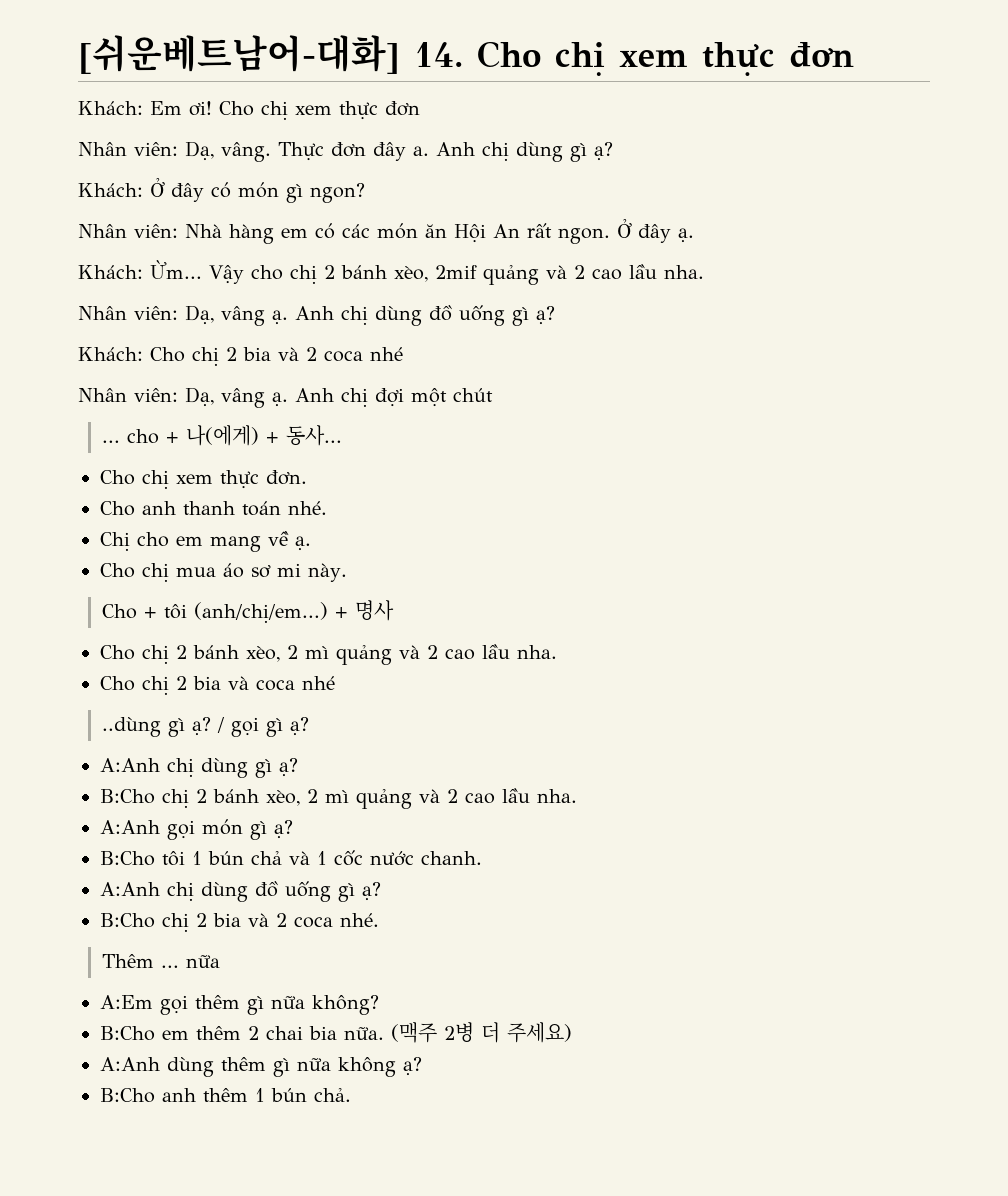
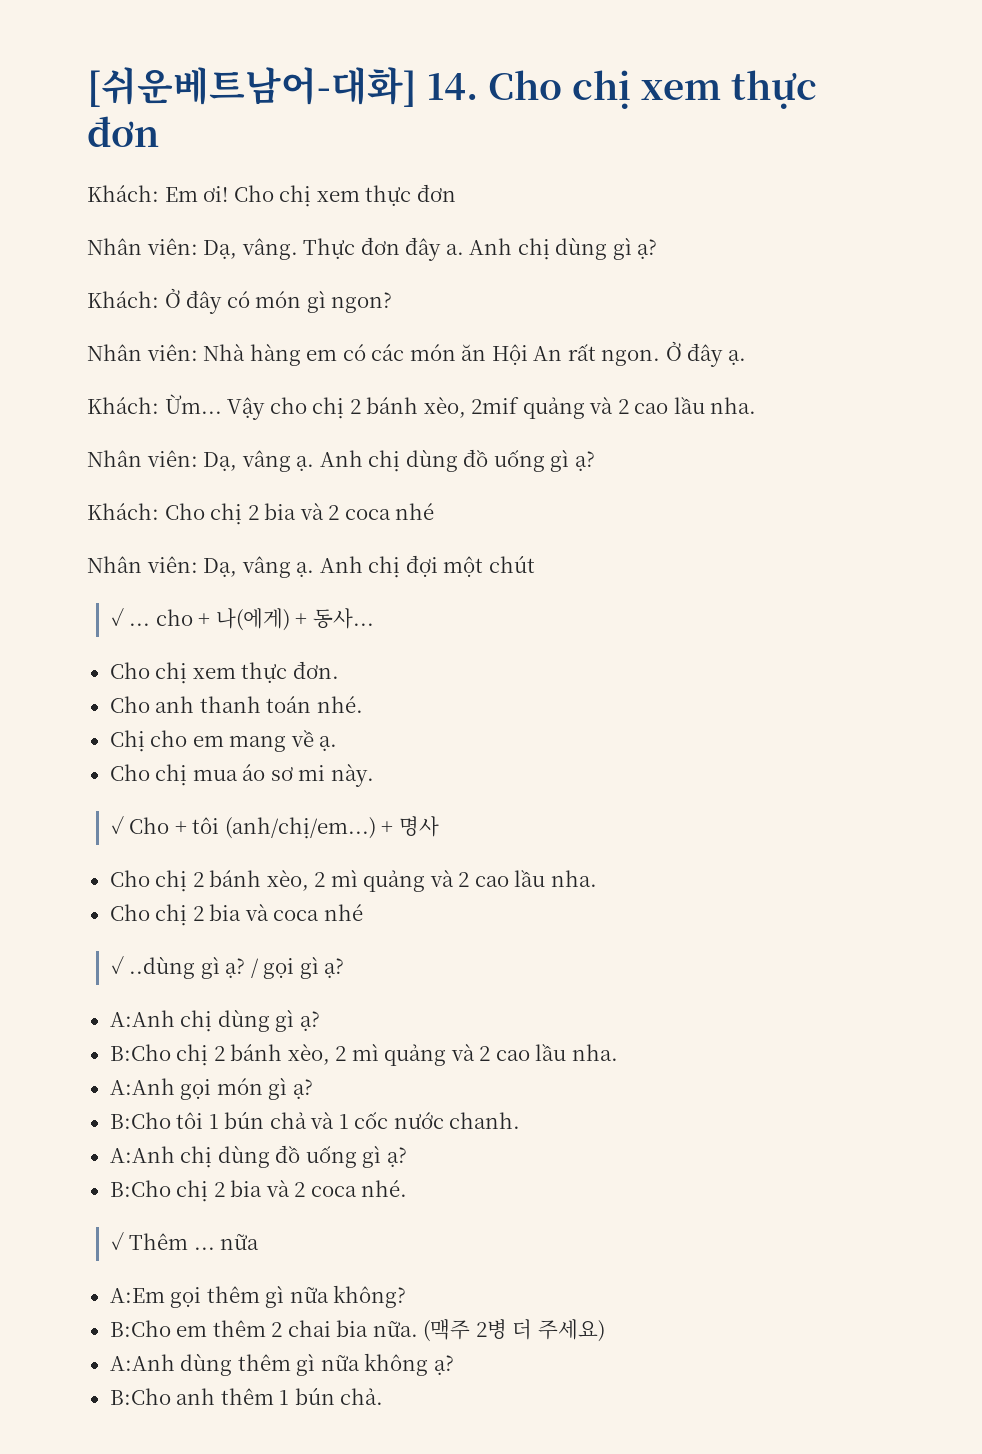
- ... cho + 나(에게) + 동사...
+ ✓ ... cho + 나(에게) + 동사...
- Cho + tôi (anh/chị/em...)
+ ✓ Cho + tôi (anh/chị/em...)
- ..dùng gì ạ?
+ ✓ ..dùng gì ạ?
- Thêm ... nữa
+ ✓ Thêm ... nữa

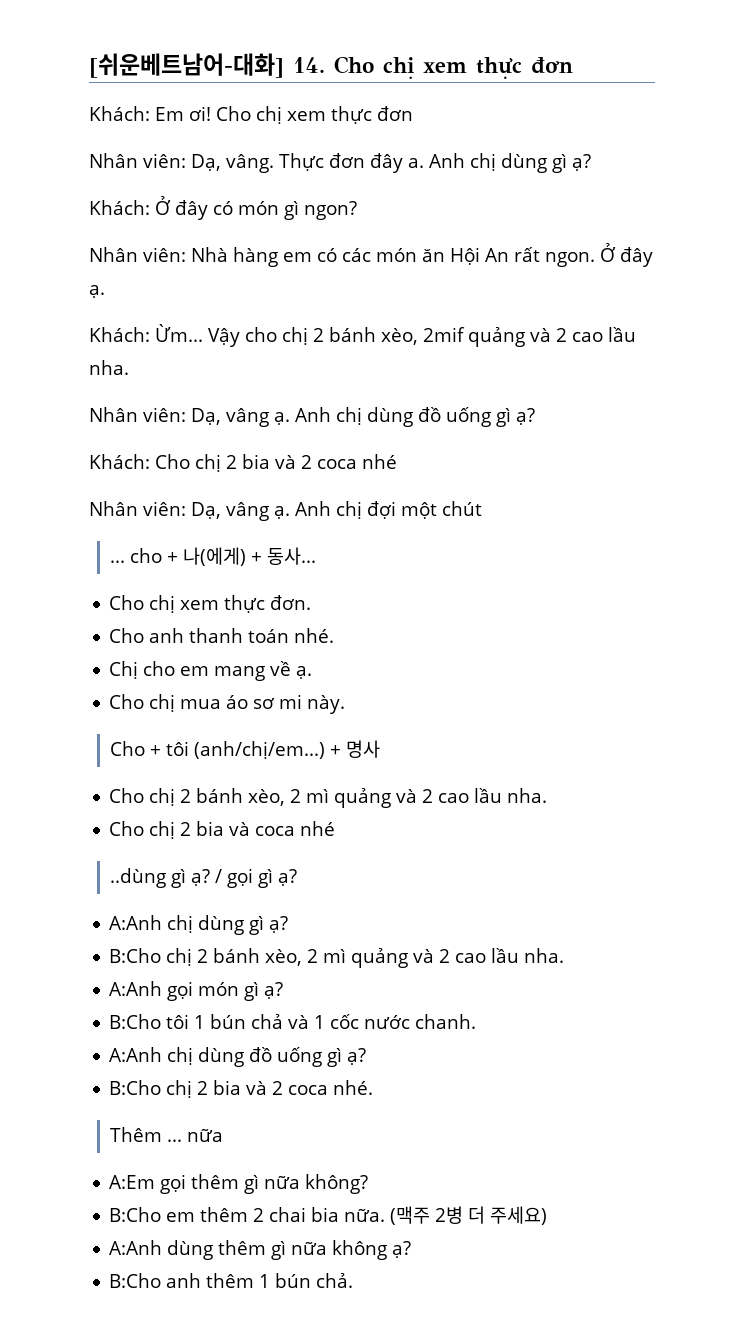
- ✓ ... cho + 나(에게) + 동사...
+ ... cho + 나(에게) + 동사...
- ✓ Cho + tôi (anh/chị/em...)
+ Cho + tôi (anh/chị/em...)
- ✓ ..dùng gì ạ?
+ ..dùng gì ạ?
- ✓ Thêm ... nữa
+ Thêm ... nữa

